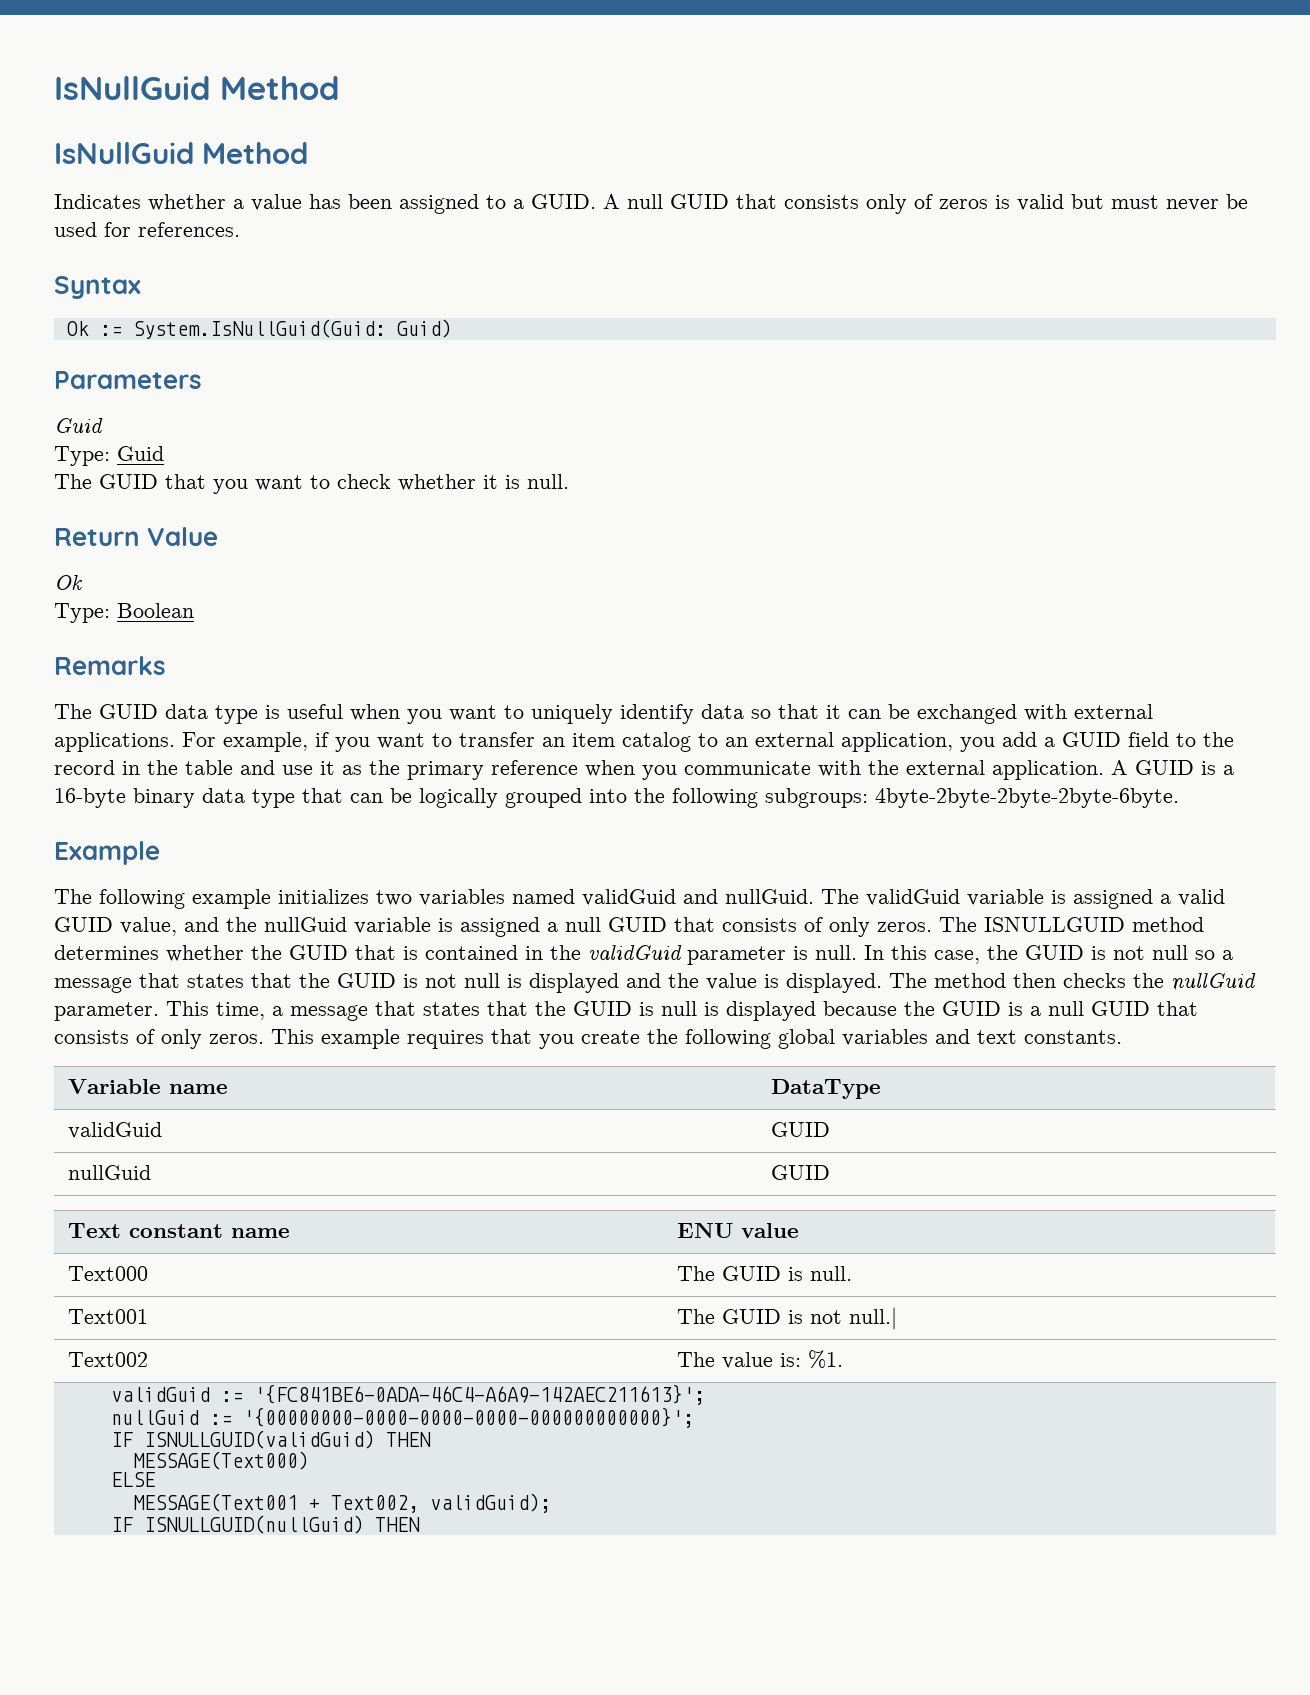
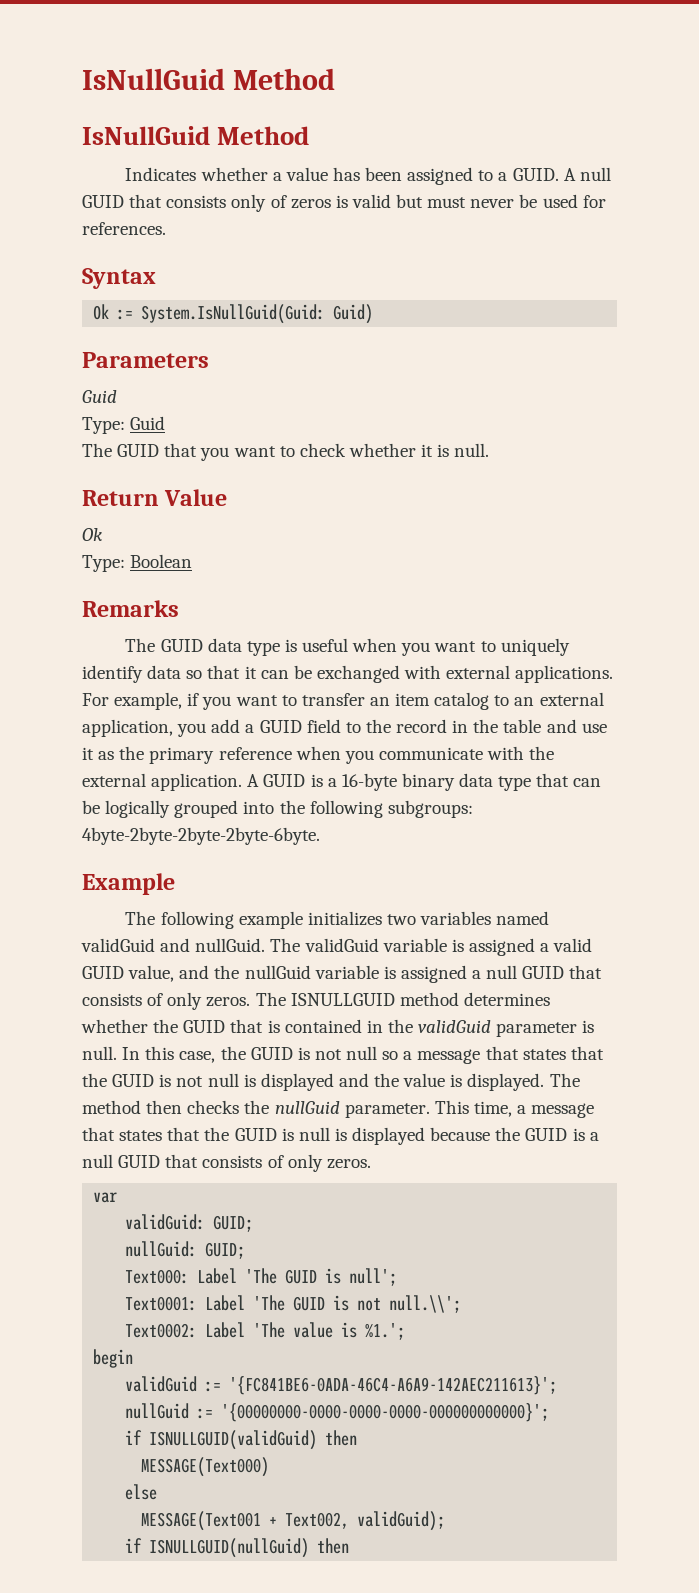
- This time, a message that states that the GUID is null is displayed because the GUID is a null GUID that consists of only zeros. This example requires that you create the following global variables and text constants.
- Variable name | DataType
- validGuid | GUID
- nullGuid | GUID
- Text constant name | ENU value
- Text000 | The GUID is null.
- Text001 | The GUID is not null.|
- Text002 | The value is: %1.
+ This time, a message that states that the GUID is null is displayed because the GUID is a null GUID that consists of only zeros.
+ var
+ validGuid: GUID;
+ nullGuid: GUID;
+ Text000: Label 'The GUID is null';
+ Text0001: Label 'The GUID is not null.\\';
+ Text0002: Label 'The value is %1.';
+ begin
- IF ISNULLGUID(validGuid) THEN
+ if ISNULLGUID(validGuid) then
- ELSE
+ else
- IF ISNULLGUID(nullGuid) THEN
+ if ISNULLGUID(nullGuid) then

